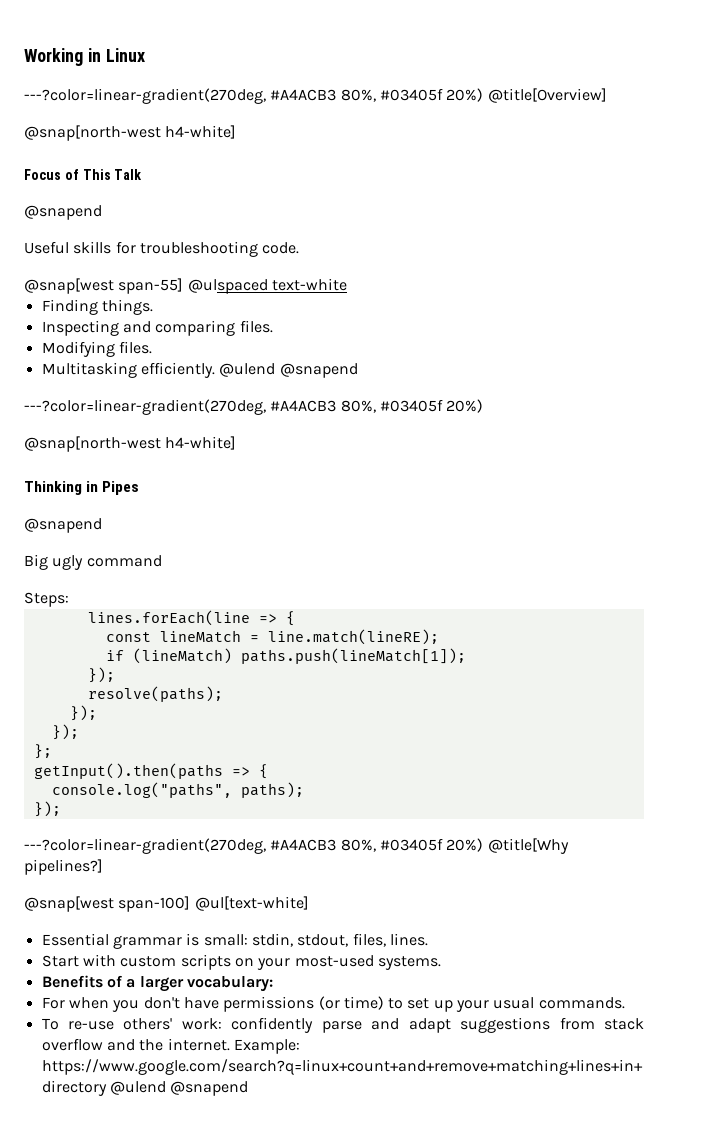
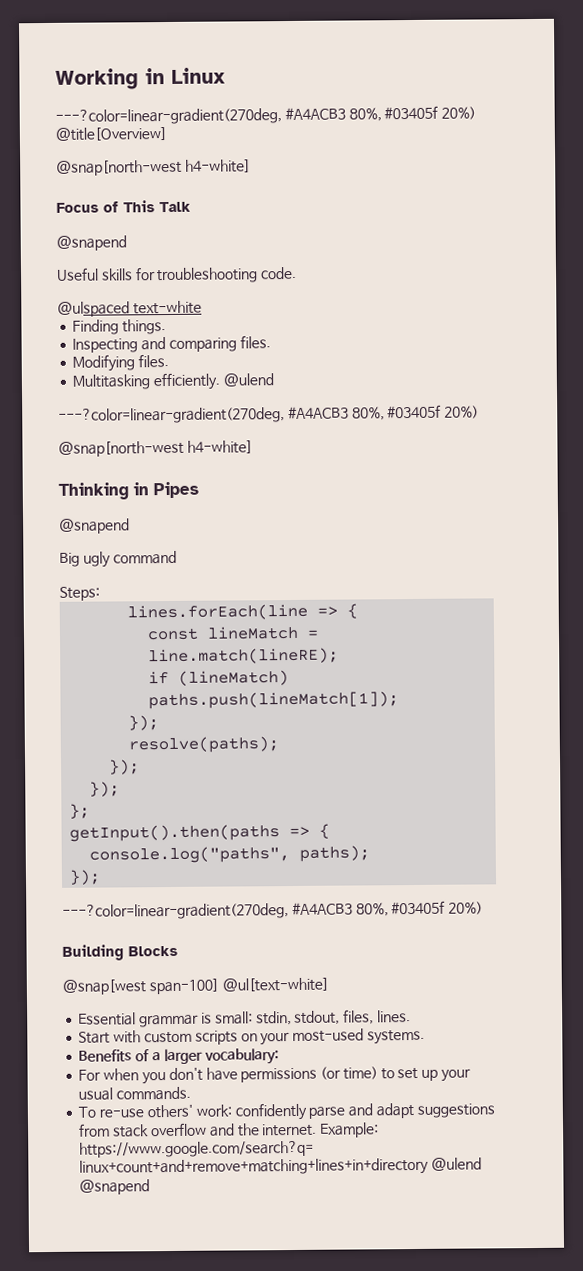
- @snap[west span-55] @ulspaced text-white
+ @ulspaced text-white
- Multitasking efficiently. @ulend @snapend
+ Multitasking efficiently. @ulend
  console.log("paths", paths);
  });
- ---?color=linear-gradient(270deg, #A4ACB3 80%, #03405f 20%) @title[Why pipelines?]
+ ---?color=linear-gradient(270deg, #A4ACB3 80%, #03405f 20%)
+ Building Blocks

